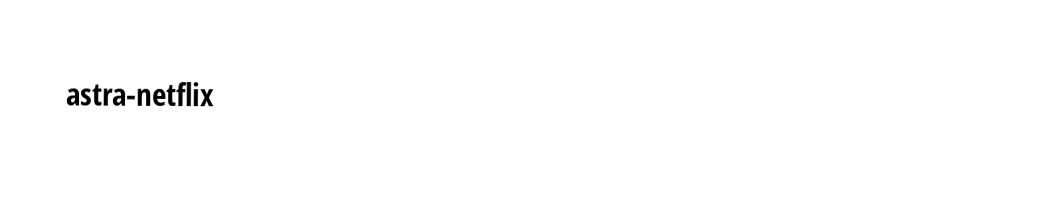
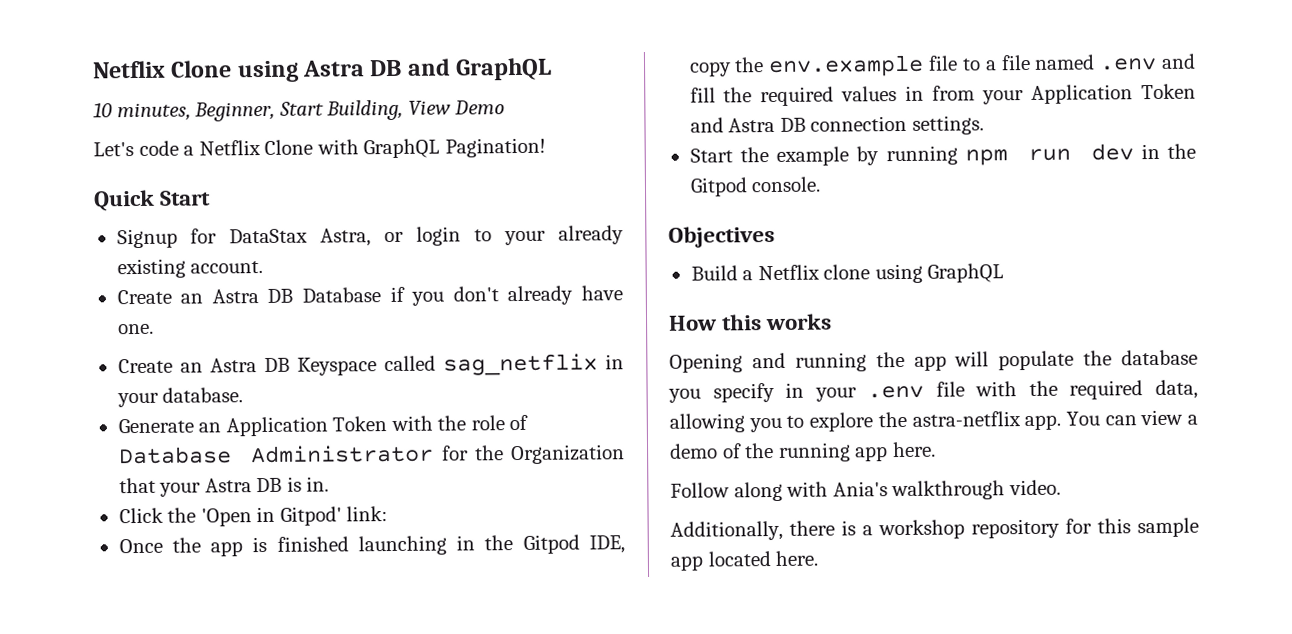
- astra-netflix
+ Netflix Clone using Astra DB and GraphQL
+ 10 minutes, Beginner, Start Building, View Demo
+ Let's code a Netflix Clone with GraphQL Pagination!
+ Quick Start
+ Signup for DataStax Astra, or login to your already existing account.
+ Create an Astra DB Database if you don't already have one.
+ Create an Astra DB Keyspace called sag_netflix in your database.
+ Generate an Application Token with the role of Database Administrator for the Organization that your Astra DB is in.
+ Click the 'Open in Gitpod' link:
+ Once the app is finished launching in the Gitpod IDE, copy the env.example file to a file named .env and fill the required values in from your Application Token and Astra DB connection settings.
+ Start the example by running npm run dev in the Gitpod console.
+ Objectives
+ Build a Netflix clone using GraphQL
+ How this works
+ Opening and running the app will populate the database you specify in your .env file with the required data, allowing you to explore the astra-netflix app. You can view a demo of the running app here.
+ Follow along with Ania's walkthrough video.
+ Additionally, there is a workshop repository for this sample app located here.

